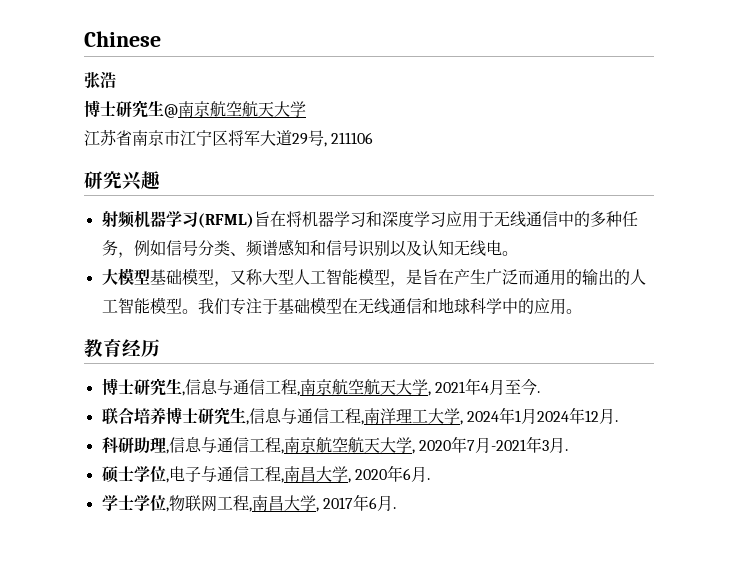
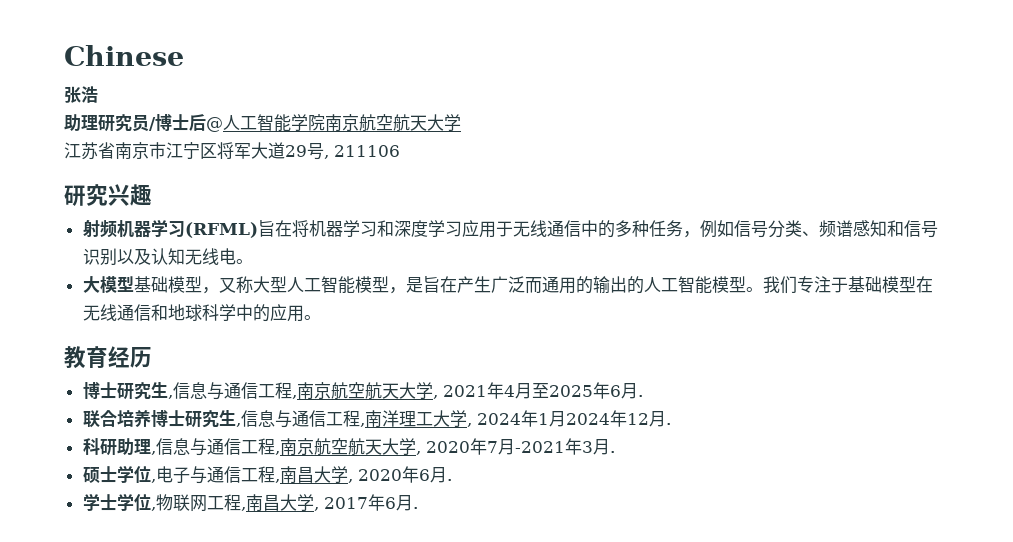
- 博士研究生@南京航空航天大学
+ 助理研究员/博士后@人工智能学院南京航空航天大学
- 博士研究生,信息与通信工程,南京航空航天大学, 2021年4月至今.
+ 博士研究生,信息与通信工程,南京航空航天大学, 2021年4月至2025年6月.

